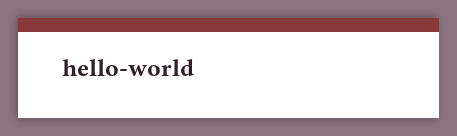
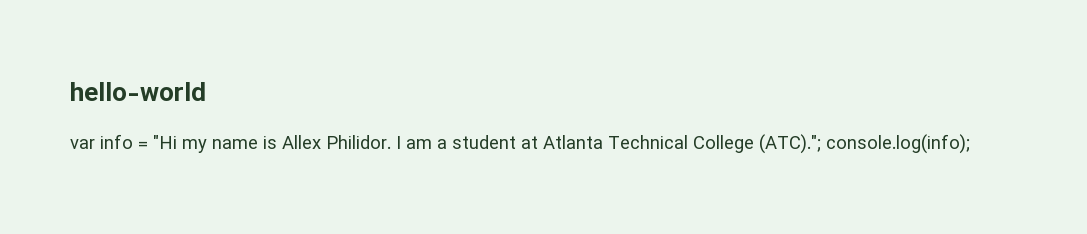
+ var info = "Hi my name is Allex Philidor. I am a student at Atlanta Technical College (ATC)."; console.log(info);

